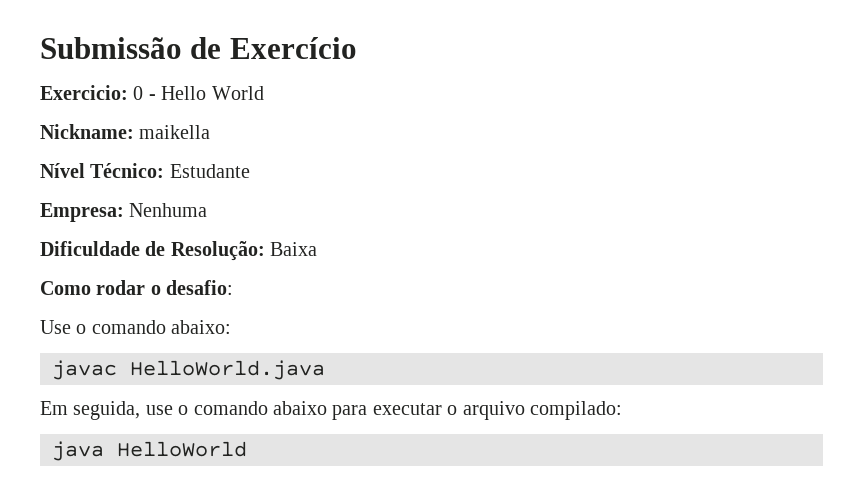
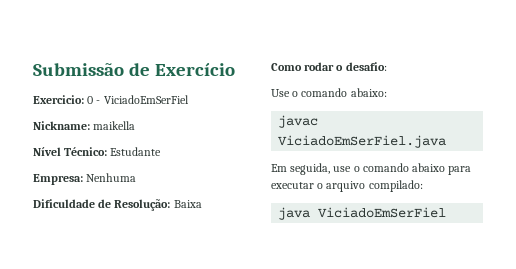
- Exercicio: 0 - Hello World
+ Exercicio: 0 - ViciadoEmSerFiel
- javac HelloWorld.java
+ javac ViciadoEmSerFiel.java
- java HelloWorld
+ java ViciadoEmSerFiel

